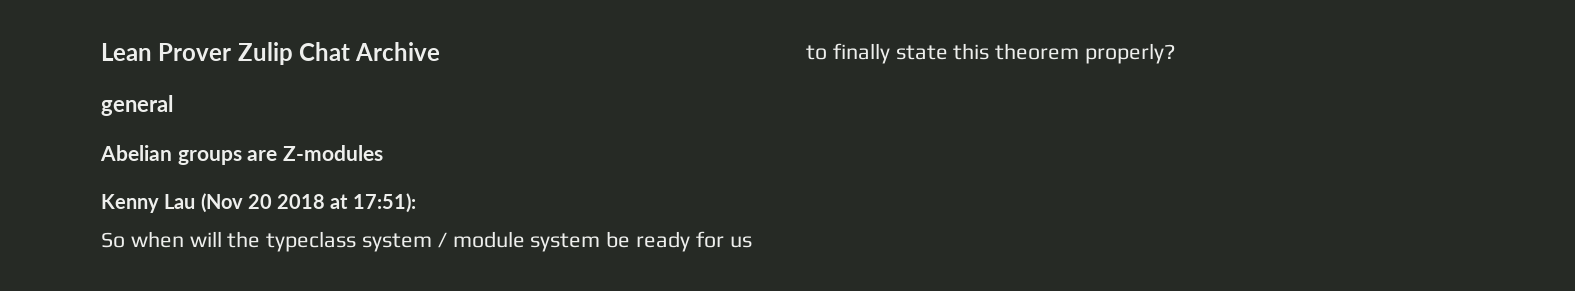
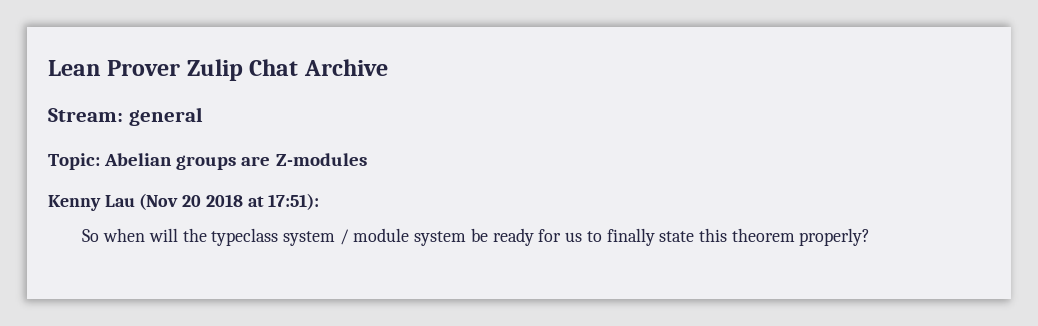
- general
+ Stream: general
- Abelian groups are Z-modules
+ Topic: Abelian groups are Z-modules

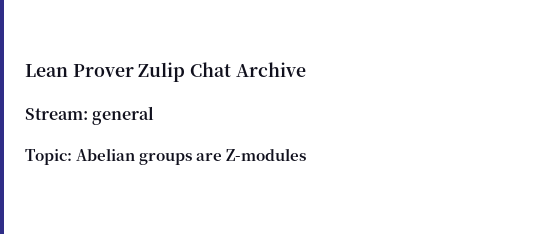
- Kenny Lau (Nov 20 2018 at 17:51):
- So when will the typeclass system / module system be ready for us to finally state this theorem properly?

